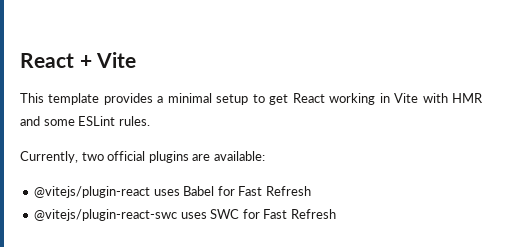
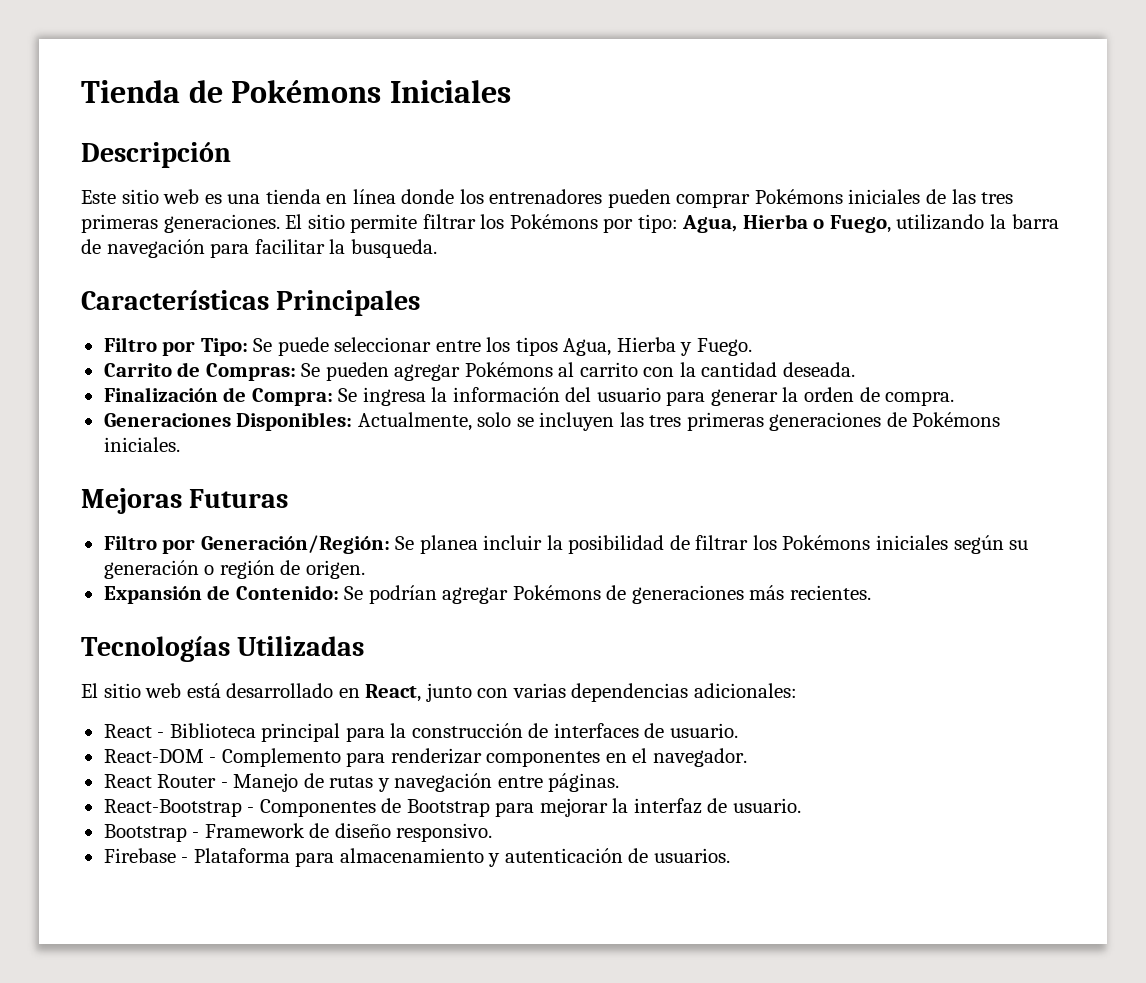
- React + Vite
- This template provides a minimal setup to get React working in Vite with HMR and some ESLint rules.
- Currently, two official plugins are available:
- @vitejs/plugin-react uses Babel for Fast Refresh
- @vitejs/plugin-react-swc uses SWC for Fast Refresh
+ Tienda de Pokémons Iniciales
+ Descripción
+ Este sitio web es una tienda en línea donde los entrenadores pueden comprar Pokémons iniciales de las tres primeras generaciones. El sitio permite filtrar los Pokémons por tipo: Agua, Hierba o Fuego, utilizando la barra de navegación para facilitar la busqueda.
+ Características Principales
+ Filtro por Tipo: Se puede seleccionar entre los tipos Agua, Hierba y Fuego.
+ Carrito de Compras: Se pueden agregar Pokémons al carrito con la cantidad deseada.
+ Finalización de Compra: Se ingresa la información del usuario para generar la orden de compra.
+ Generaciones Disponibles: Actualmente, solo se incluyen las tres primeras generaciones de Pokémons iniciales.
+ Mejoras Futuras
+ Filtro por Generación/Región: Se planea incluir la posibilidad de filtrar los Pokémons iniciales según su generación o región de origen.
+ Expansión de Contenido: Se podrían agregar Pokémons de generaciones más recientes.
+ Tecnologías Utilizadas
+ El sitio web está desarrollado en React, junto con varias dependencias adicionales:
+ React - Biblioteca principal para la construcción de interfaces de usuario.
+ React-DOM - Complemento para renderizar componentes en el navegador.
+ React Router - Manejo de rutas y navegación entre páginas.
+ React-Bootstrap - Componentes de Bootstrap para mejorar la interfaz de usuario.
+ Bootstrap - Framework de diseño responsivo.
+ Firebase - Plataforma para almacenamiento y autenticación de usuarios.

